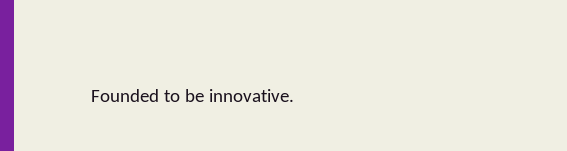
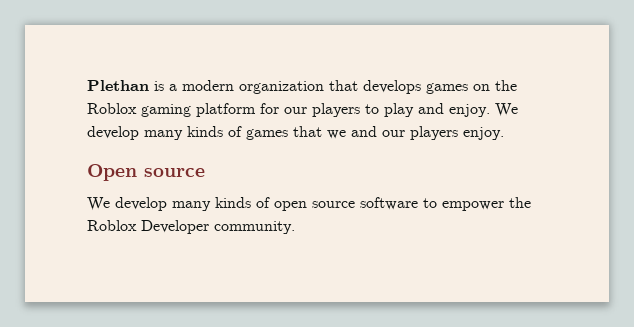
- Founded to be innovative.
+ Plethan is a modern organization that develops games on the Roblox gaming platform for our players to play and enjoy. We develop many kinds of games that we and our players enjoy.
+ Open source
+ We develop many kinds of open source software to empower the Roblox Developer community.

